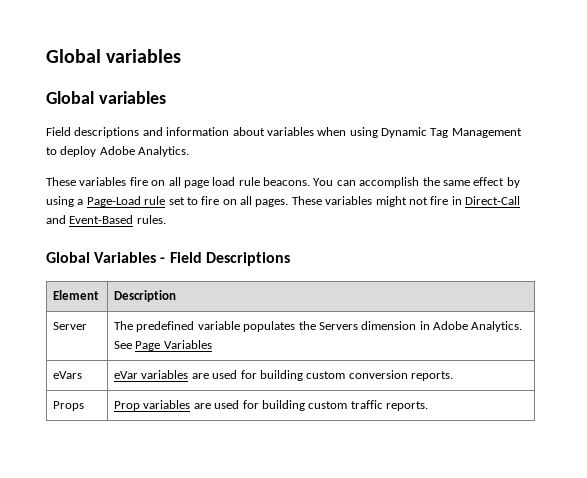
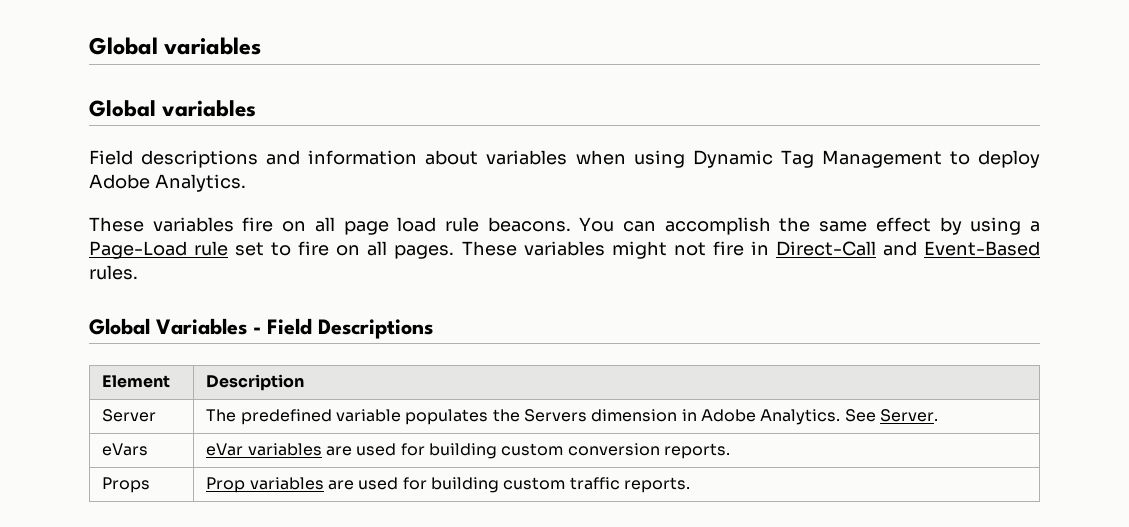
- Server | The predefined variable populates the Servers dimension in Adobe Analytics. See Page Variables
+ Server | The predefined variable populates the Servers dimension in Adobe Analytics. See Server.

